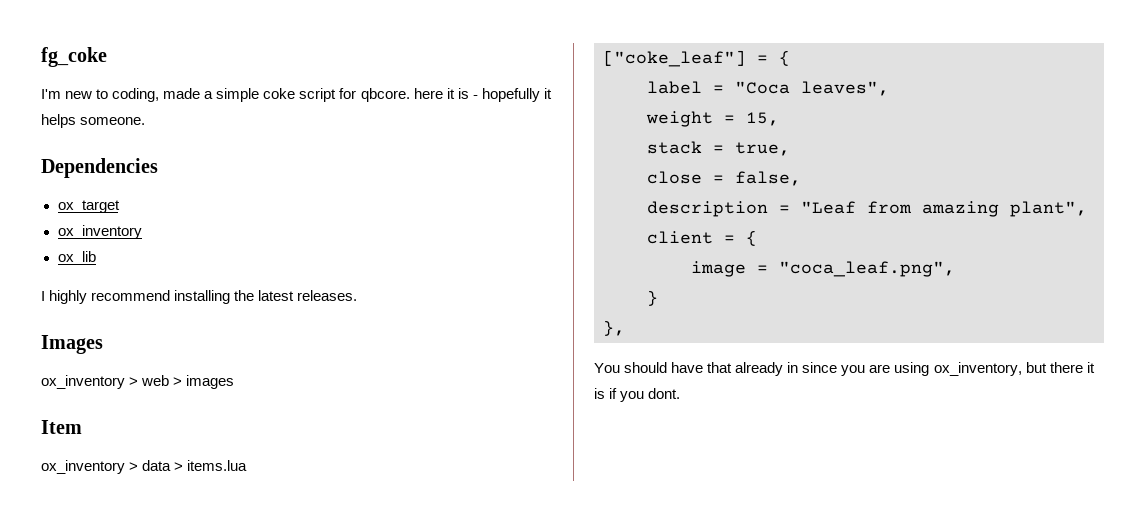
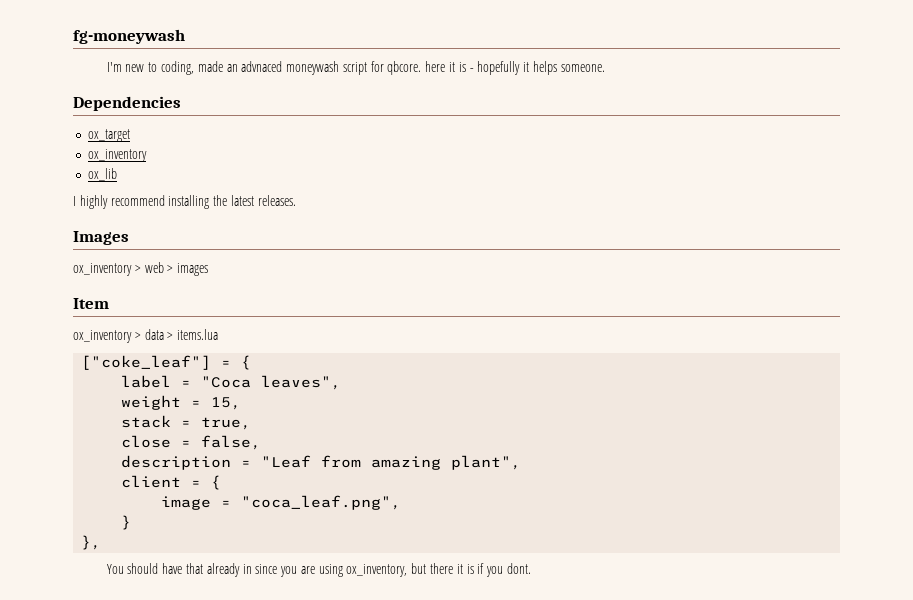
- fg_coke
+ fg-moneywash
- I'm new to coding, made a simple coke script for qbcore. here it is - hopefully it helps someone.
+ I'm new to coding, made an advnaced moneywash script for qbcore. here it is - hopefully it helps someone.

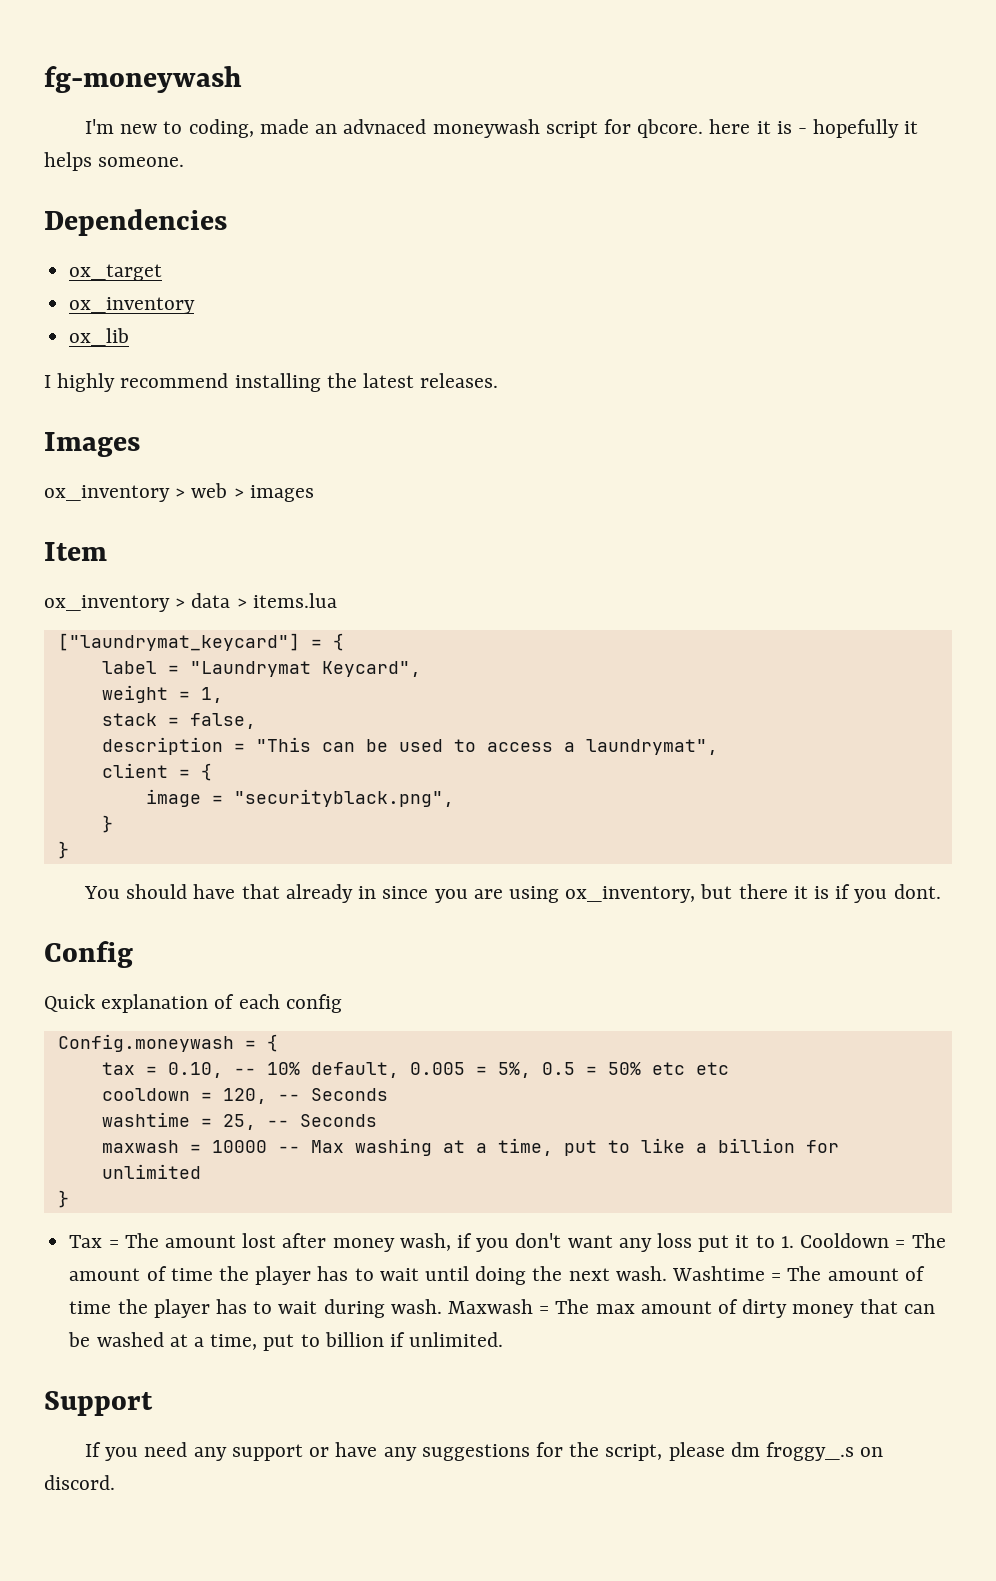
- ["coke_leaf"] = {
+ ["laundrymat_keycard"] = {
- label = "Coca leaves",
+ label = "Laundrymat Keycard",
- weight = 15,
+ weight = 1,
- stack = true,
- close = false,
+ stack = false,
- description = "Leaf from amazing plant",
+ description = "This can be used to access a laundrymat",
- image = "coca_leaf.png",
+ image = "securityblack.png",
  }
- },
+ }
+ Config
+ Quick explanation of each config
+ Config.moneywash = {
+ tax = 0.10, -- 10% default, 0.005 = 5%, 0.5 = 50% etc etc
+ cooldown = 120, -- Seconds
+ washtime = 25, -- Seconds
+ maxwash = 10000 -- Max washing at a time, put to like a billion for unlimited
+ }
+ Tax = The amount lost after money wash, if you don't want any loss put it to 1. Cooldown = The amount of time the player has to wait until doing the next wash. Washtime = The amount of time the player has to wait during wash. Maxwash = The max amount of dirty money that can be washed at a time, put to billion if unlimited.
+ Support
+ If you need any support or have any suggestions for the script, please dm froggy_.s on discord.

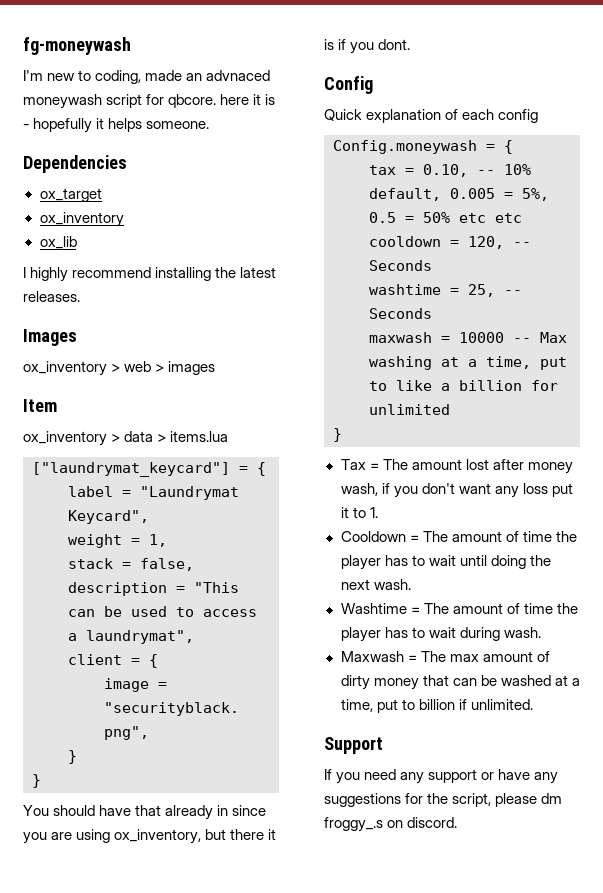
- Tax = The amount lost after money wash, if you don't want any loss put it to 1. Cooldown = The amount of time the player has to wait until doing the next wash. Washtime = The amount of time the player has to wait during wash. Maxwash = The max amount of dirty money that can be washed at a time, put to billion if unlimited.
+ Tax = The amount lost after money wash, if you don't want any loss put it to 1.
+ Cooldown = The amount of time the player has to wait until doing the next wash.
+ Washtime = The amount of time the player has to wait during wash.
+ Maxwash = The max amount of dirty money that can be washed at a time, put to billion if unlimited.

